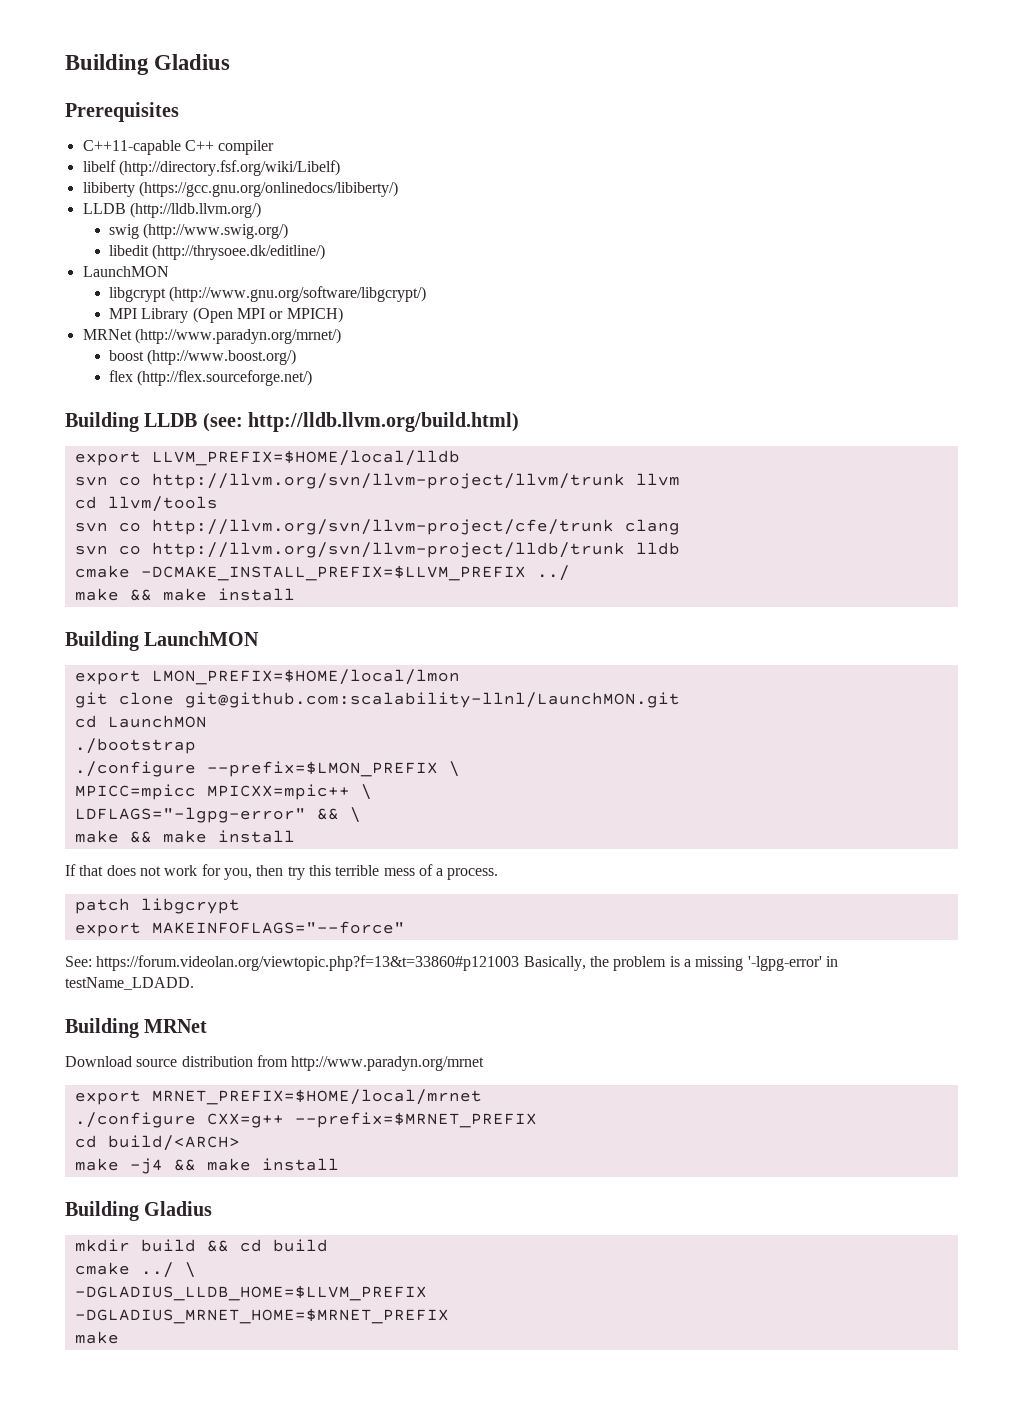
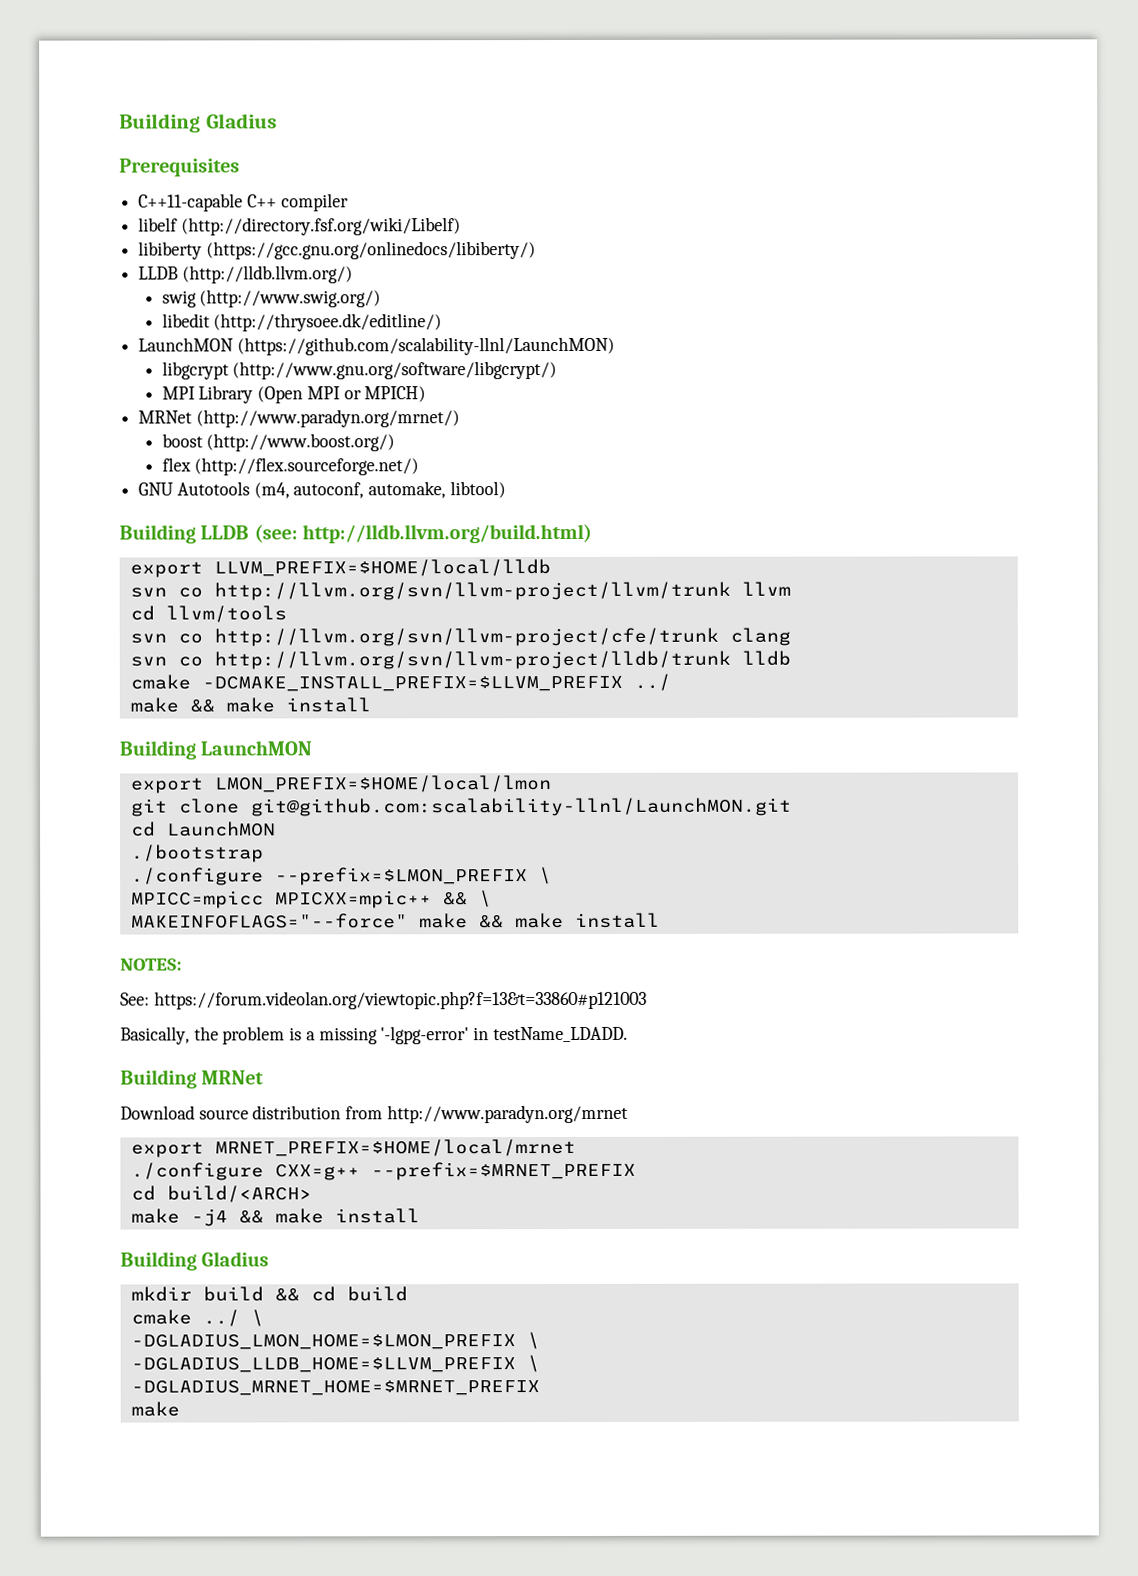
  libedit (http://thrysoee.dk/editline/)
- LaunchMON
+ LaunchMON (https://github.com/scalability-llnl/LaunchMON)
+ GNU Autotools (m4, autoconf, automake, libtool)
- MPICC=mpicc MPICXX=mpic++ \
- LDFLAGS="-lgpg-error" && \
- make && make install
- If that does not work for you, then try this terrible mess of a process.
- patch libgcrypt
- export MAKEINFOFLAGS="--force"
+ MPICC=mpicc MPICXX=mpic++ && \
+ MAKEINFOFLAGS="--force" make && make install
+ NOTES:
- See: https://forum.videolan.org/viewtopic.php?f=13&t=33860#p121003 Basically, the problem is a missing '-lgpg-error' in testName_LDADD.
+ See: https://forum.videolan.org/viewtopic.php?f=13&t=33860#p121003
+ Basically, the problem is a missing '-lgpg-error' in testName_LDADD.
+ -DGLADIUS_LMON_HOME=$LMON_PREFIX \
- -DGLADIUS_LLDB_HOME=$LLVM_PREFIX
+ -DGLADIUS_LLDB_HOME=$LLVM_PREFIX \

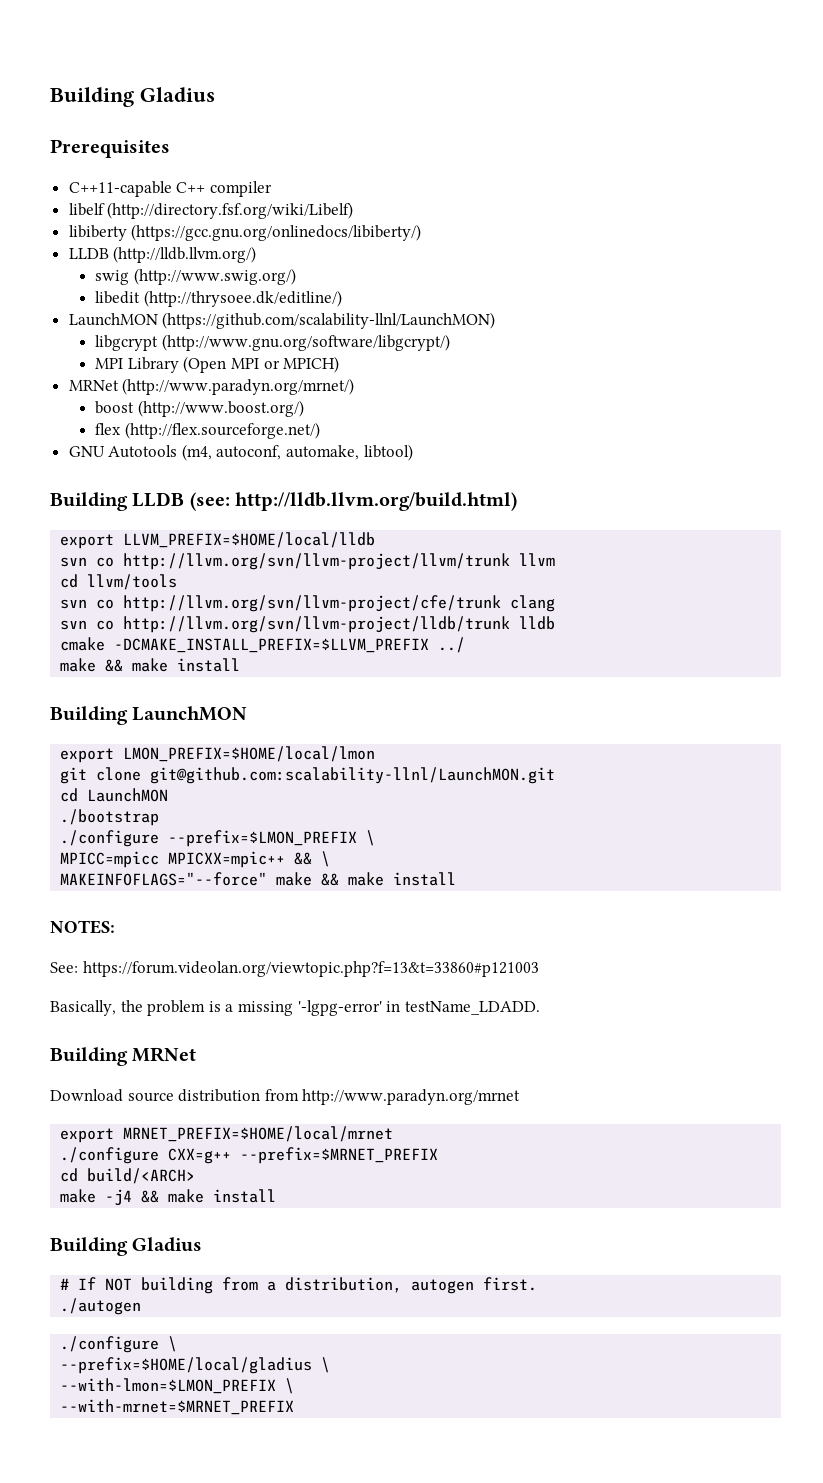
- mkdir build && cd build
- cmake ../ \
- -DGLADIUS_LMON_HOME=$LMON_PREFIX \
- -DGLADIUS_LLDB_HOME=$LLVM_PREFIX \
- -DGLADIUS_MRNET_HOME=$MRNET_PREFIX
- make
+ # If NOT building from a distribution, autogen first.
+ ./autogen
+ ./configure \
+ --prefix=$HOME/local/gladius \
+ --with-lmon=$LMON_PREFIX \
+ --with-mrnet=$MRNET_PREFIX

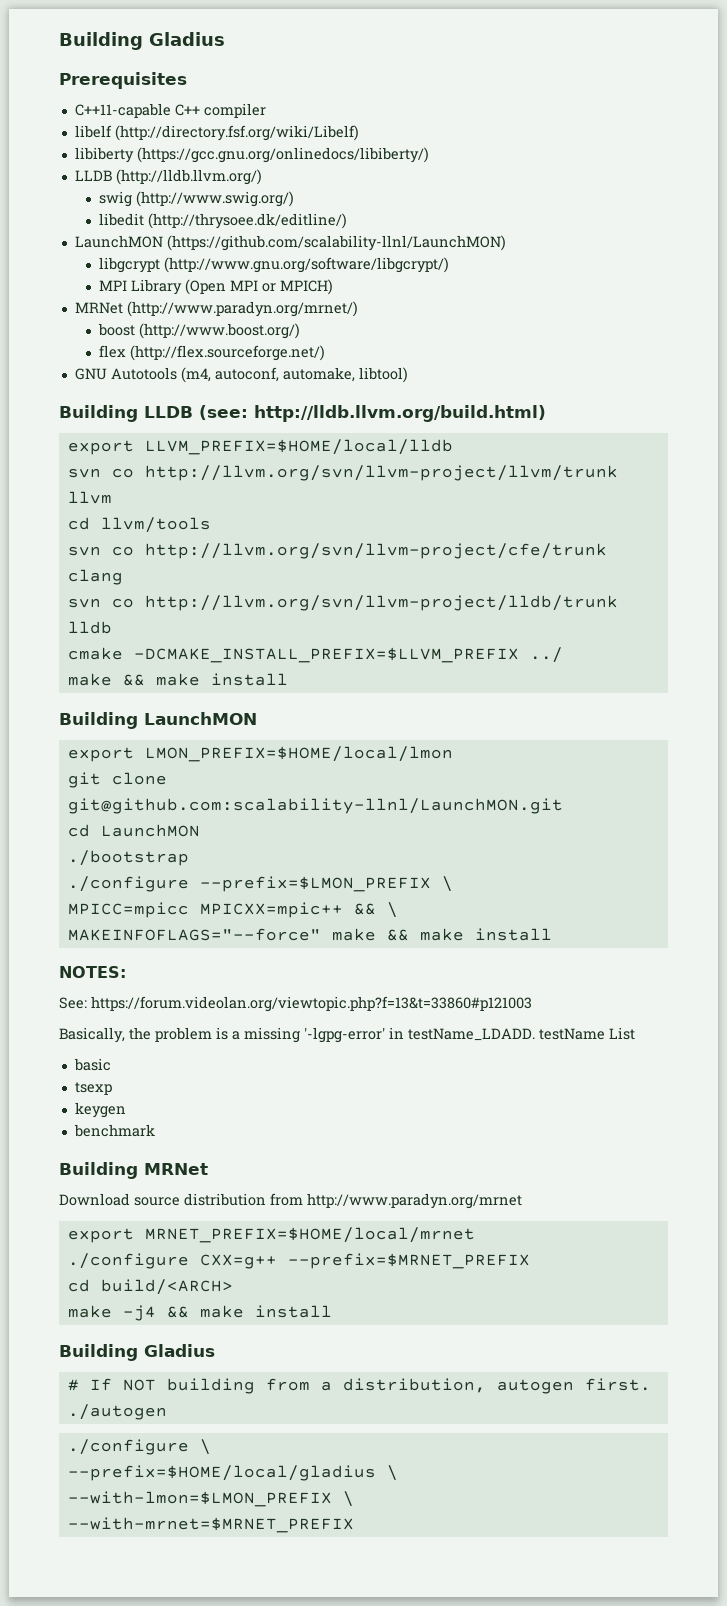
- Basically, the problem is a missing '-lgpg-error' in testName_LDADD.
+ Basically, the problem is a missing '-lgpg-error' in testName_LDADD. testName List
+ basic
+ tsexp
+ keygen
+ benchmark

